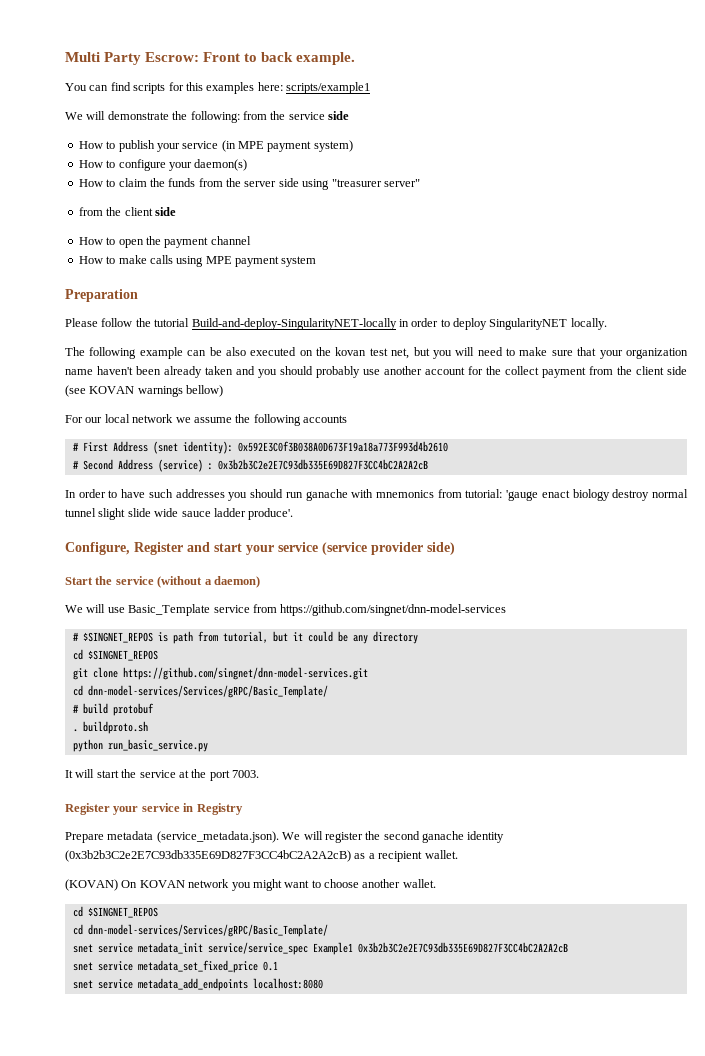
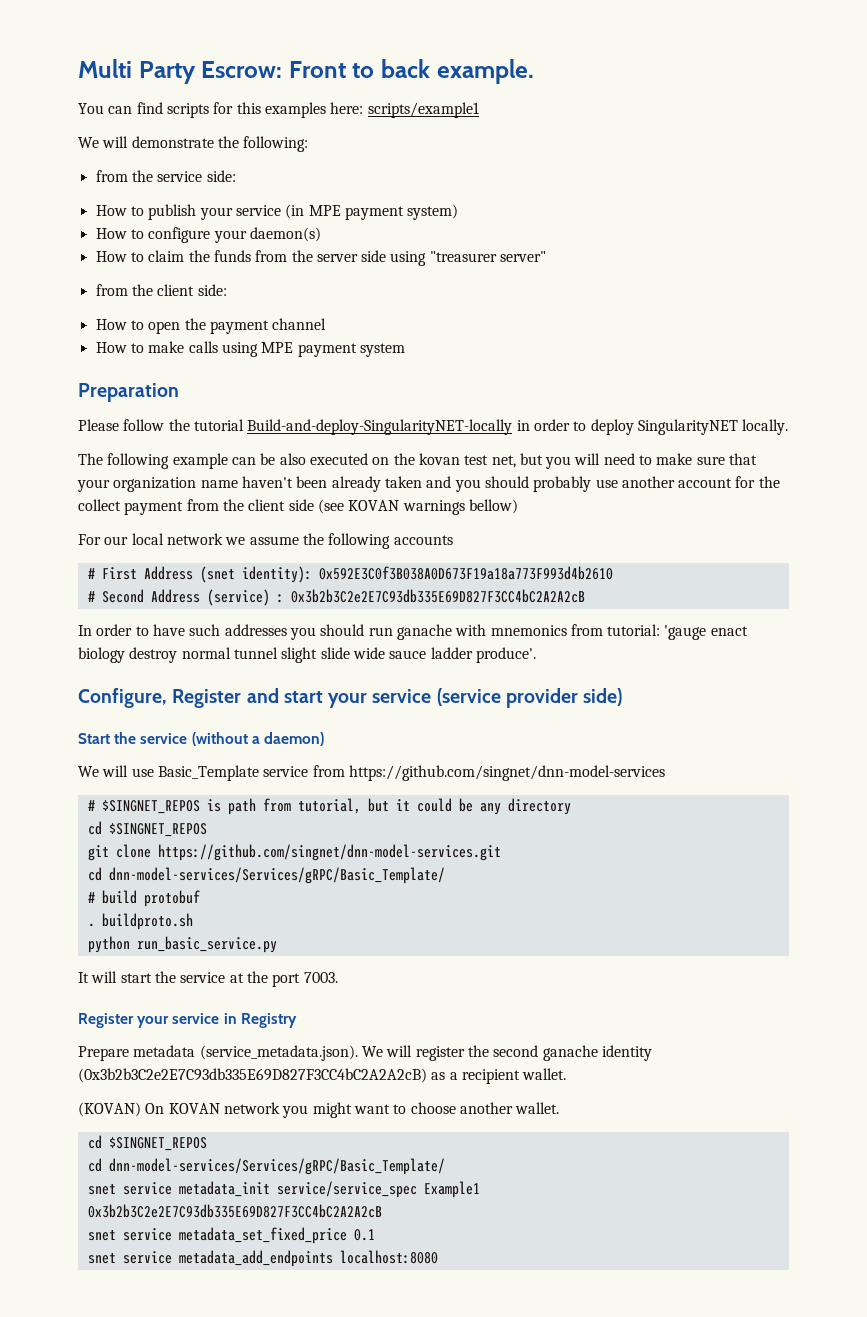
- We will demonstrate the following: from the service side
+ We will demonstrate the following:
+ from the service side:
  How to claim the funds from the server side using "treasurer server"
- from the client side
+ from the client side:

